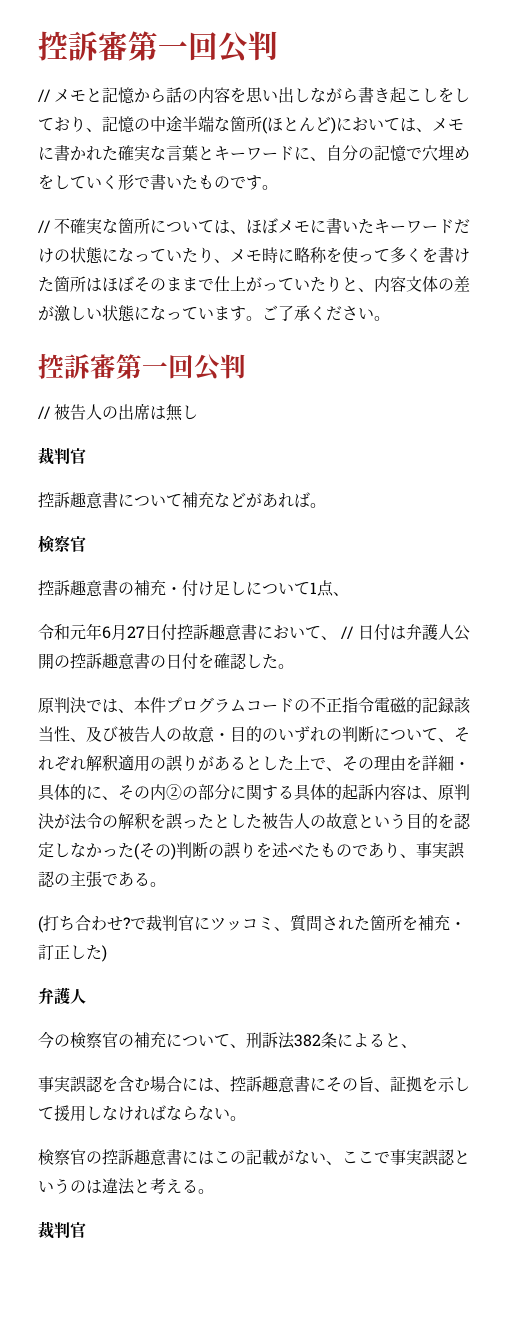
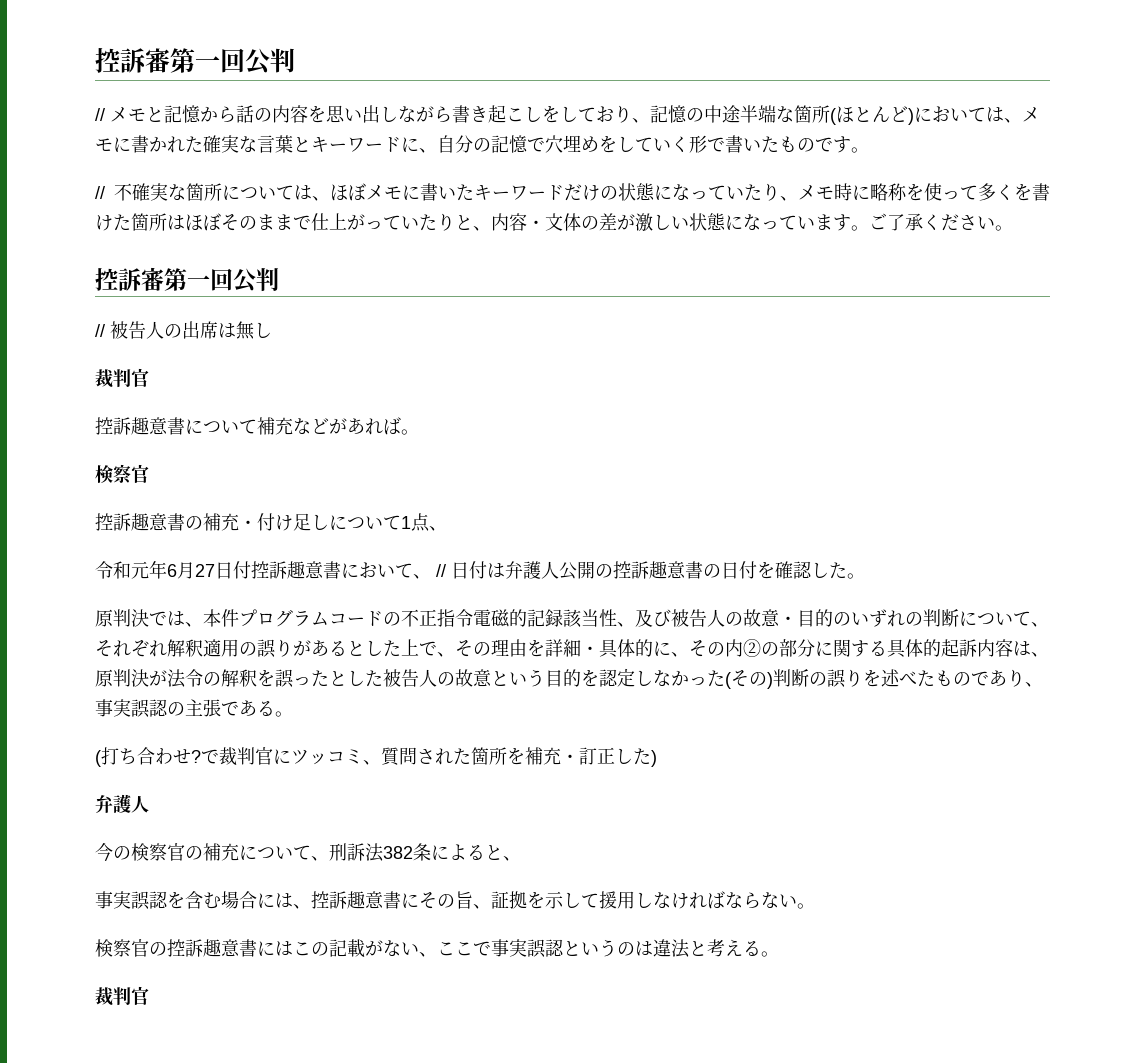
- // 不確実な箇所については、ほぼメモに書いたキーワードだけの状態になっていたり、メモ時に略称を使って多くを書けた箇所はほぼそのままで仕上がっていたりと、内容文体の差が激しい状態になっています。
+ // 不確実な箇所については、ほぼメモに書いたキーワードだけの状態になっていたり、メモ時に略称を使って多くを書けた箇所はほぼそのままで仕上がっていたりと、内容・文体の差が激しい状態になっています。

